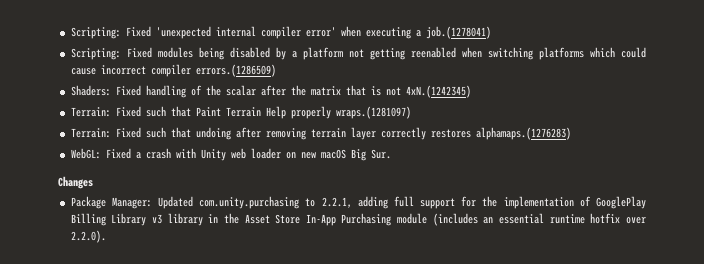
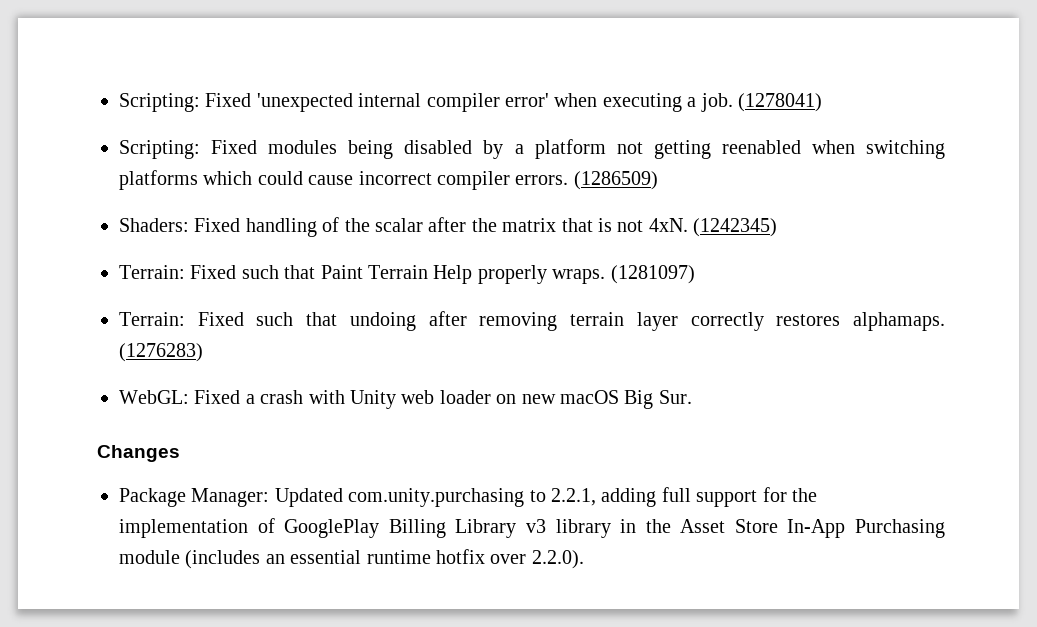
- Scripting: Fixed 'unexpected internal compiler error' when executing a job.(1278041)
+ Scripting: Fixed 'unexpected internal compiler error' when executing a job. (1278041)
- Scripting: Fixed modules being disabled by a platform not getting reenabled when switching platforms which could cause incorrect compiler errors.(1286509)
+ Scripting: Fixed modules being disabled by a platform not getting reenabled when switching platforms which could cause incorrect compiler errors. (1286509)
- Shaders: Fixed handling of the scalar after the matrix that is not 4xN.(1242345)
+ Shaders: Fixed handling of the scalar after the matrix that is not 4xN. (1242345)
- Terrain: Fixed such that Paint Terrain Help properly wraps.(1281097)
+ Terrain: Fixed such that Paint Terrain Help properly wraps. (1281097)
- Terrain: Fixed such that undoing after removing terrain layer correctly restores alphamaps.(1276283)
+ Terrain: Fixed such that undoing after removing terrain layer correctly restores alphamaps. (1276283)

